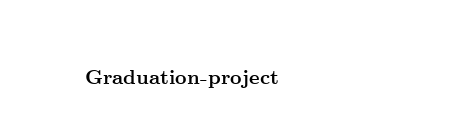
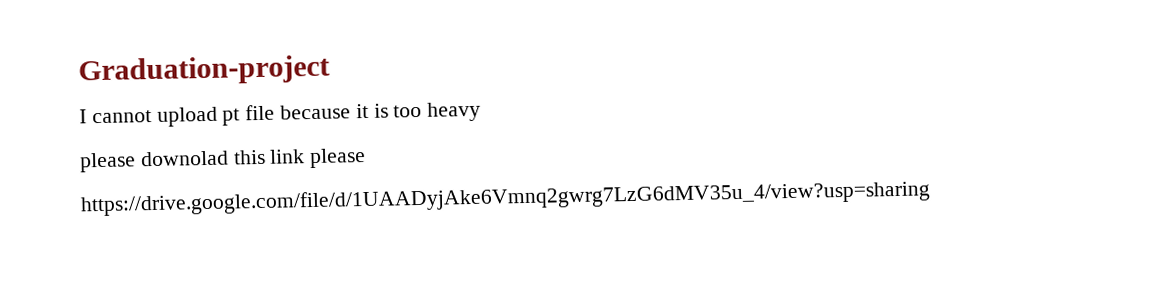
+ I cannot upload pt file because it is too heavy
+ please downolad this link please
+ https://drive.google.com/file/d/1UAADyjAke6Vmnq2gwrg7LzG6dMV35u_4/view?usp=sharing

